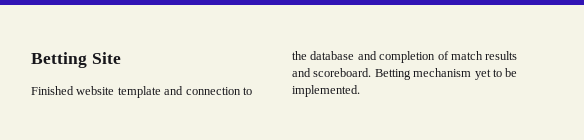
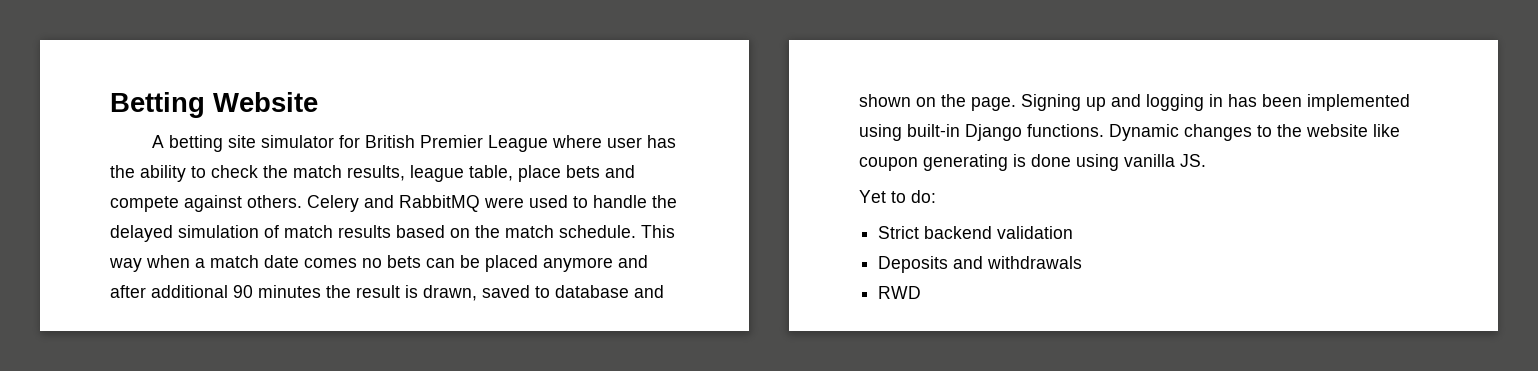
- Betting Site
- Finished website template and connection to the database and completion of match results and scoreboard. Betting mechanism yet to be implemented.
+ Betting Website
+ A betting site simulator for British Premier League where user has the ability to check the match results, league table, place bets and compete against others. Celery and RabbitMQ were used to handle the delayed simulation of match results based on the match schedule. This way when a match date comes no bets can be placed anymore and after additional 90 minutes the result is drawn, saved to database and shown on the page. Signing up and logging in has been implemented using built-in Django functions. Dynamic changes to the website like coupon generating is done using vanilla JS.
+ Yet to do:
+ Strict backend validation
+ Deposits and withdrawals
+ RWD

